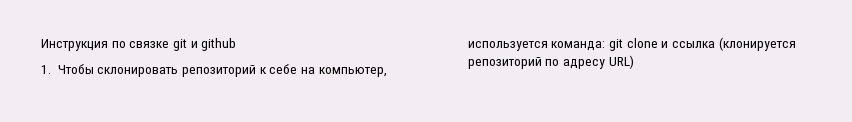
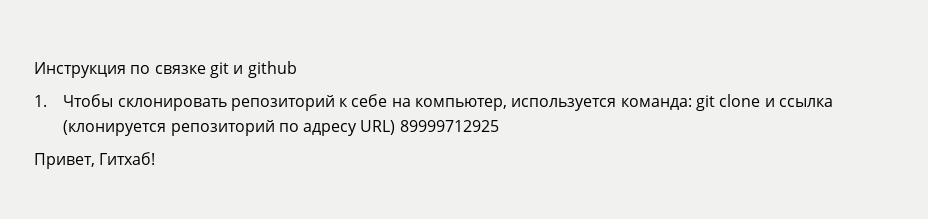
- 1. Чтобы склонировать репозиторий к себе на компьютер, используется команда: git clone и ссылка (клонируется репозиторий по адресу URL)
+ 1. Чтобы склонировать репозиторий к себе на компьютер, используется команда: git clone и ссылка (клонируется репозиторий по адресу URL) 89999712925
+ Привет, Гитхаб!

